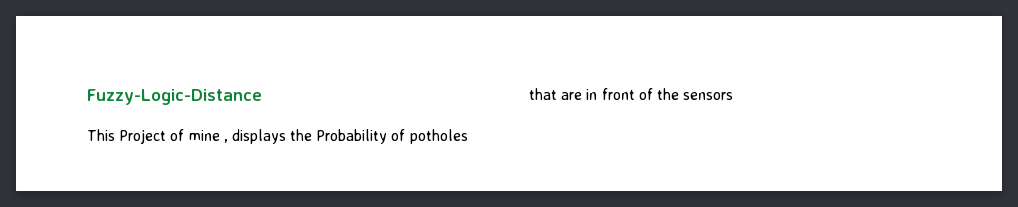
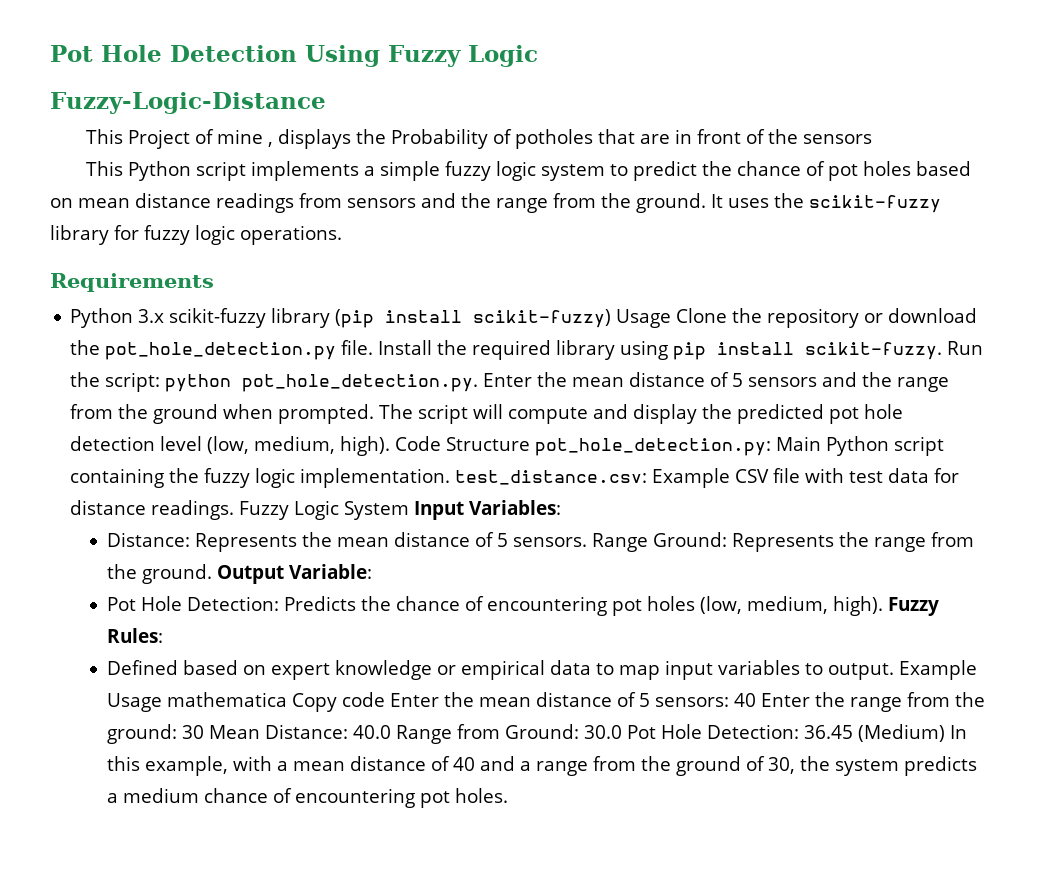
+ Pot Hole Detection Using Fuzzy Logic
+ This Python script implements a simple fuzzy logic system to predict the chance of pot holes based on mean distance readings from sensors and the range from the ground. It uses the scikit-fuzzy library for fuzzy logic operations.
+ Requirements
+ Python 3.x scikit-fuzzy library (pip install scikit-fuzzy) Usage Clone the repository or download the pot_hole_detection.py file. Install the required library using pip install scikit-fuzzy. Run the script: python pot_hole_detection.py. Enter the mean distance of 5 sensors and the range from the ground when prompted. The script will compute and display the predicted pot hole detection level (low, medium, high). Code Structure pot_hole_detection.py: Main Python script containing the fuzzy logic implementation. test_distance.csv: Example CSV file with test data for distance readings. Fuzzy Logic System Input Variables:
+ Distance: Represents the mean distance of 5 sensors. Range Ground: Represents the range from the ground. Output Variable:
+ Pot Hole Detection: Predicts the chance of encountering pot holes (low, medium, high). Fuzzy Rules:
+ Defined based on expert knowledge or empirical data to map input variables to output. Example Usage mathematica Copy code Enter the mean distance of 5 sensors: 40 Enter the range from the ground: 30 Mean Distance: 40.0 Range from Ground: 30.0 Pot Hole Detection: 36.45 (Medium) In this example, with a mean distance of 40 and a range from the ground of 30, the system predicts a medium chance of encountering pot holes.

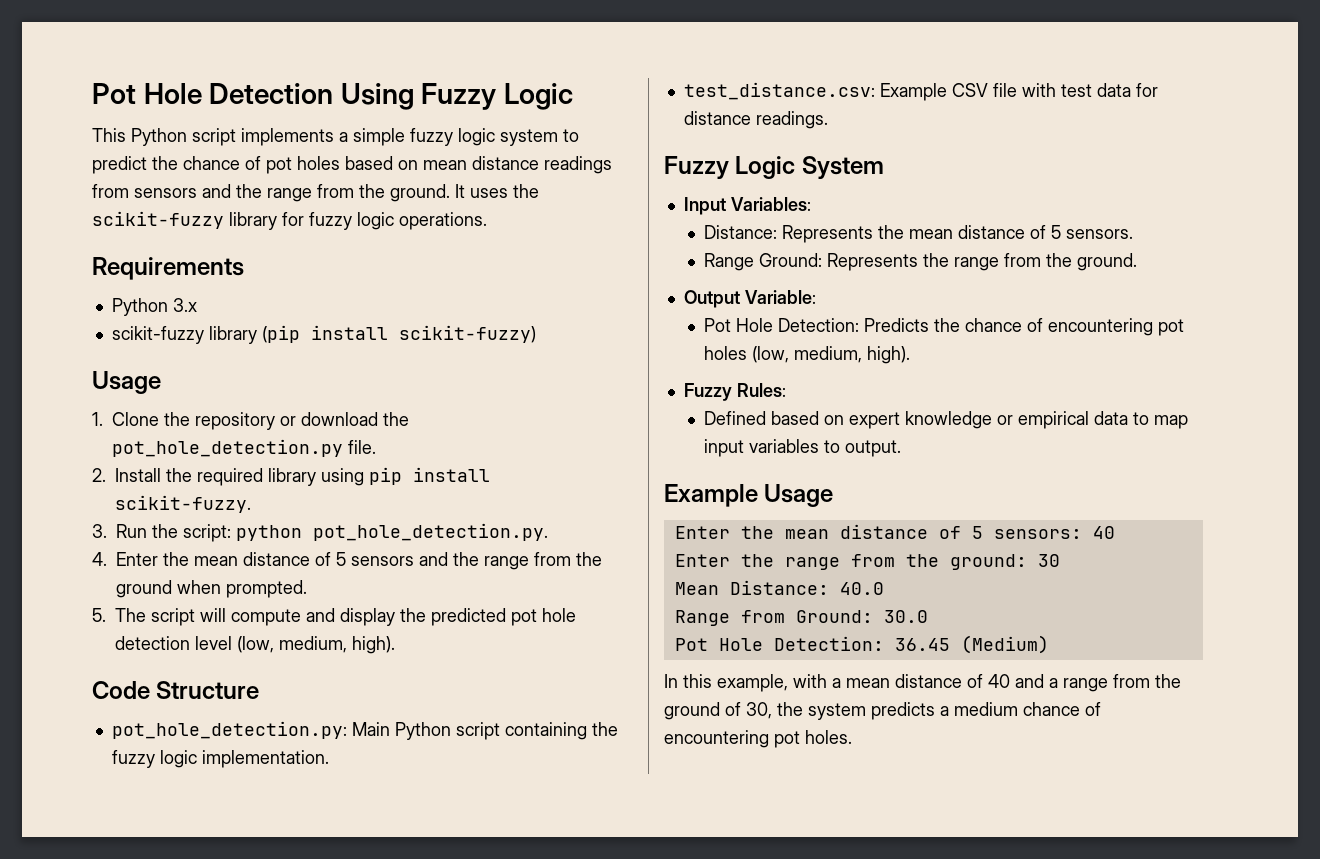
- Fuzzy-Logic-Distance
- This Project of mine , displays the Probability of potholes that are in front of the sensors
- Python 3.x scikit-fuzzy library (pip install scikit-fuzzy) Usage Clone the repository or download the pot_hole_detection.py file. Install the required library using pip install scikit-fuzzy. Run the script:
+ Python 3.x
+ scikit-fuzzy library (pip install scikit-fuzzy)
+ Usage
+ 1. Clone the repository or download the pot_hole_detection.py file.
+ 2. Install the required library using pip install scikit-fuzzy.
+ 3. Run the script:
- python pot_hole_detection.py. Enter the mean distance of 5 sensors and the range from the ground when prompted. The script will compute and display the predicted pot hole detection level (low, medium, high). Code Structure pot_hole_detection.py:
+ python pot_hole_detection.py.
+ 4. Enter the mean distance of 5 sensors and the range from the ground when prompted.
+ 5. The script will compute and display the predicted pot hole detection level (low, medium, high).
+ Code Structure
+ pot_hole_detection.py:
- Main Python script containing the fuzzy logic implementation. test_distance.csv:
+ Main Python script containing the fuzzy logic implementation.
+ test_distance.csv:
- Example CSV file with test data for distance readings. Fuzzy Logic System Input Variables:
+ Example CSV file with test data for distance readings.
+ Fuzzy Logic System
+ Input Variables:
- Distance: Represents the mean distance of 5 sensors. Range Ground: Represents the range from the ground. Output Variable:
+ Distance: Represents the mean distance of 5 sensors.
+ Range Ground: Represents the range from the ground.
+ Output Variable:
- Pot Hole Detection: Predicts the chance of encountering pot holes (low, medium, high). Fuzzy Rules:
+ Pot Hole Detection: Predicts the chance of encountering pot holes (low, medium, high).
+ Fuzzy Rules:
- Defined based on expert knowledge or empirical data to map input variables to output. Example Usage mathematica Copy code Enter the mean distance of 5 sensors: 40 Enter the range from the ground:
+ Defined based on expert knowledge or empirical data to map input variables to output.
+ Example Usage
+ Enter the mean distance of 5 sensors: 40
+ Enter the range from the ground:
- 30 Mean Distance:
+ 30
+ Mean Distance:
- 40.0 Range from Ground:
+ 40.0
+ Range from Ground:
- 30.0 Pot Hole Detection:
+ 30.0
+ Pot Hole Detection:
- 36.45 (Medium) In this example, with a mean distance of 40 and a range from the ground of 30, the system predicts a medium chance of encountering pot holes.
+ 36.45 (Medium)
+ In this example, with a mean distance of 40 and a range from the ground of 30, the system predicts a medium chance of encountering pot holes.

